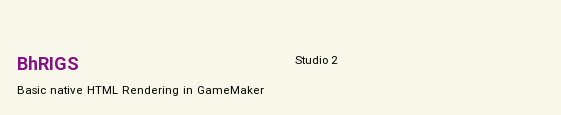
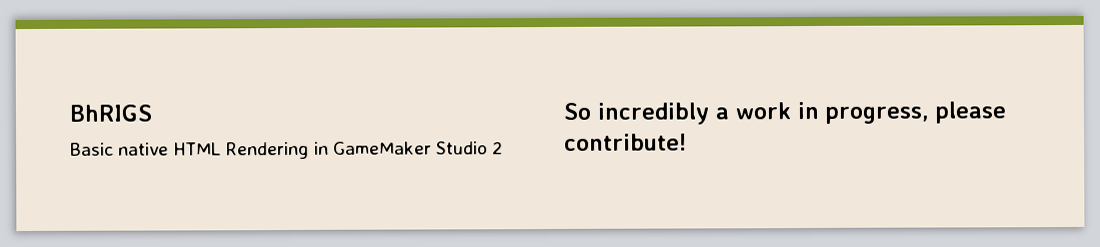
+ So incredibly a work in progress, please contribute!

